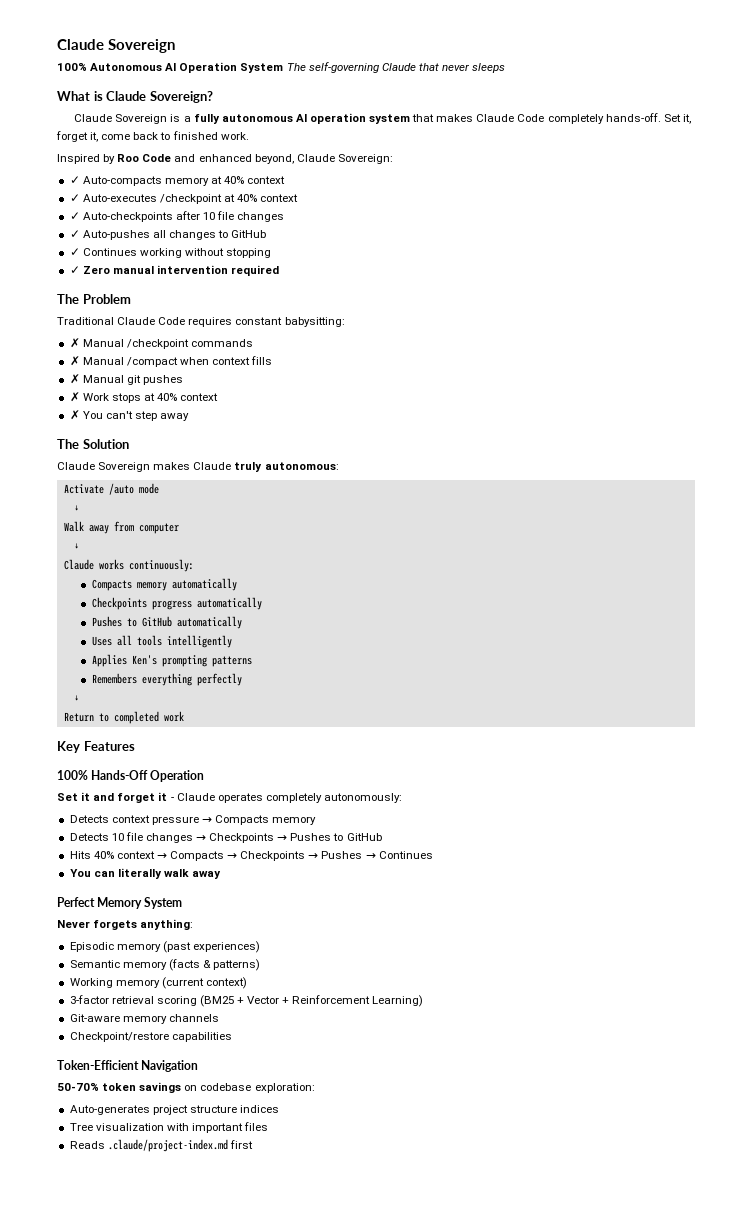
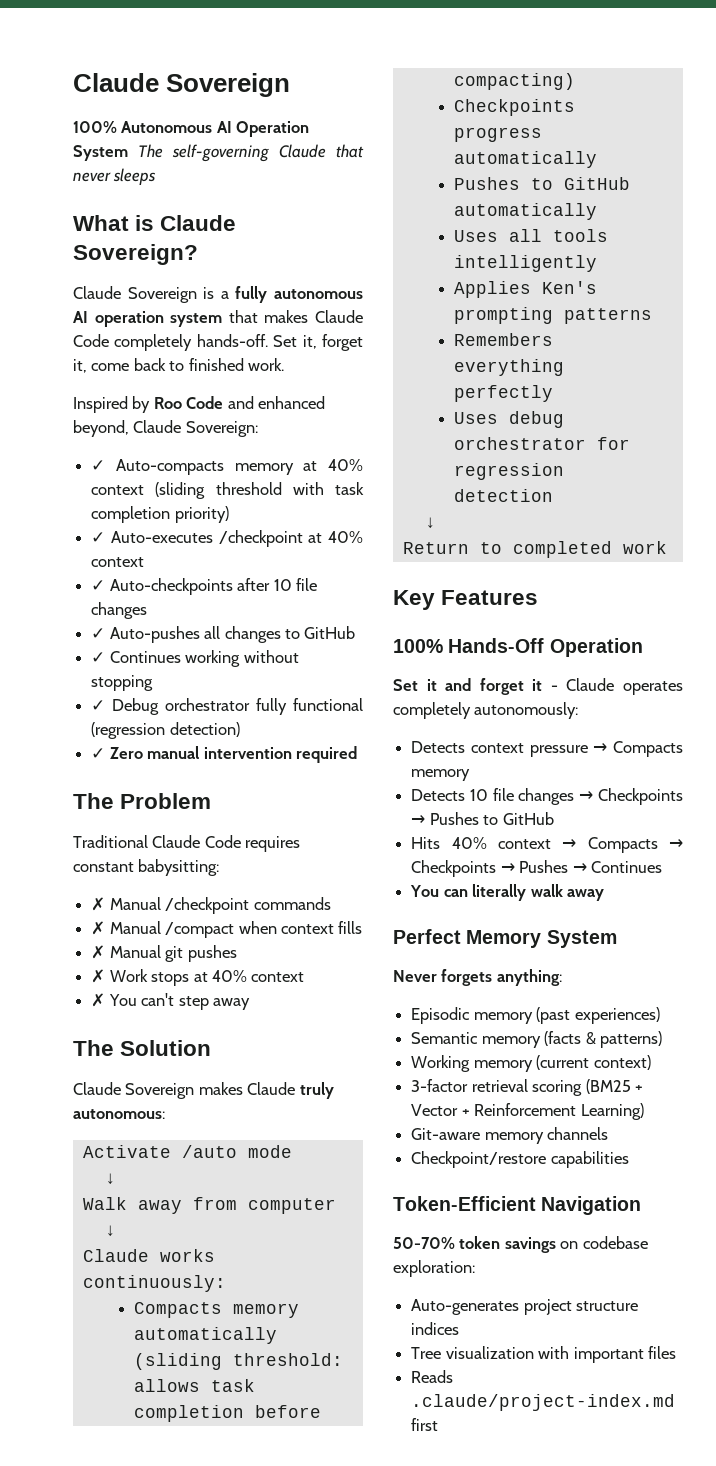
- ✓ Auto-compacts memory at 40% context
+ ✓ Auto-compacts memory at 40% context (sliding threshold with task completion priority)
+ ✓ Debug orchestrator fully functional (regression detection)
- Compacts memory automatically
+ Compacts memory automatically (sliding threshold: allows task completion before compacting)
+ Uses debug orchestrator for regression detection

